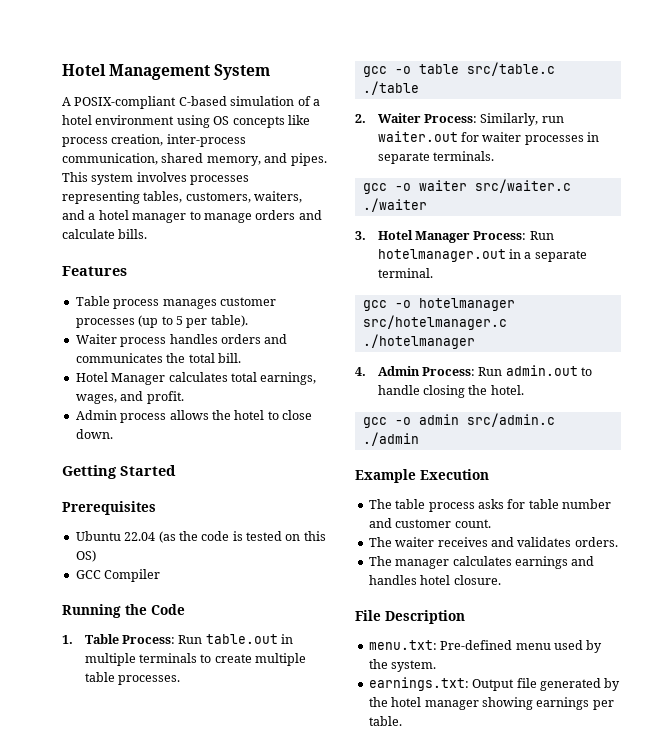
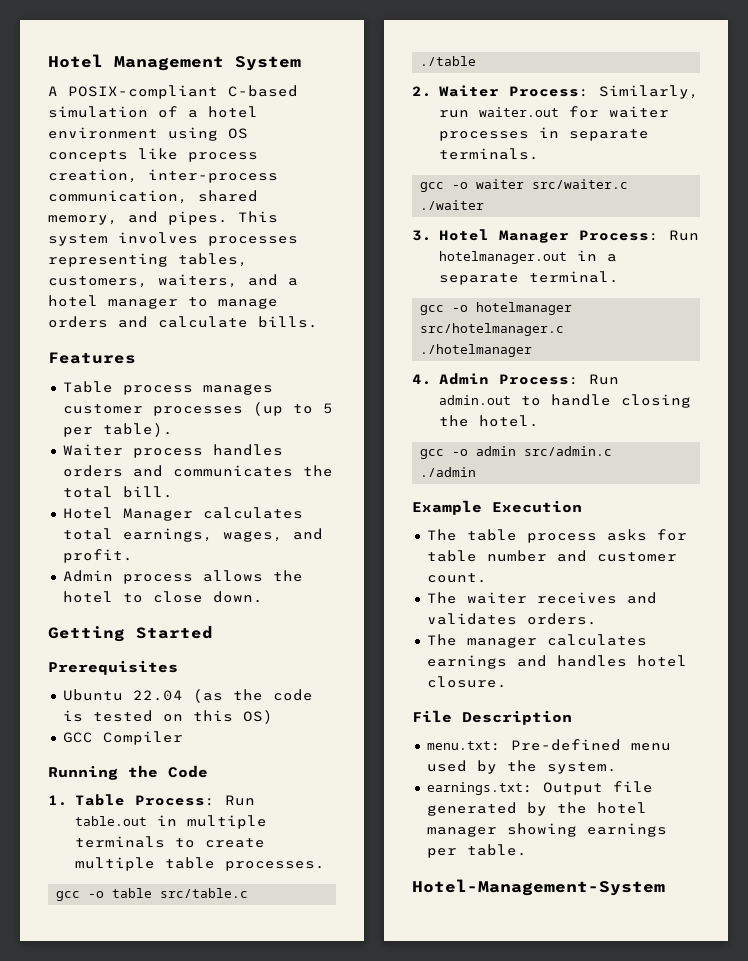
+ Hotel-Management-System

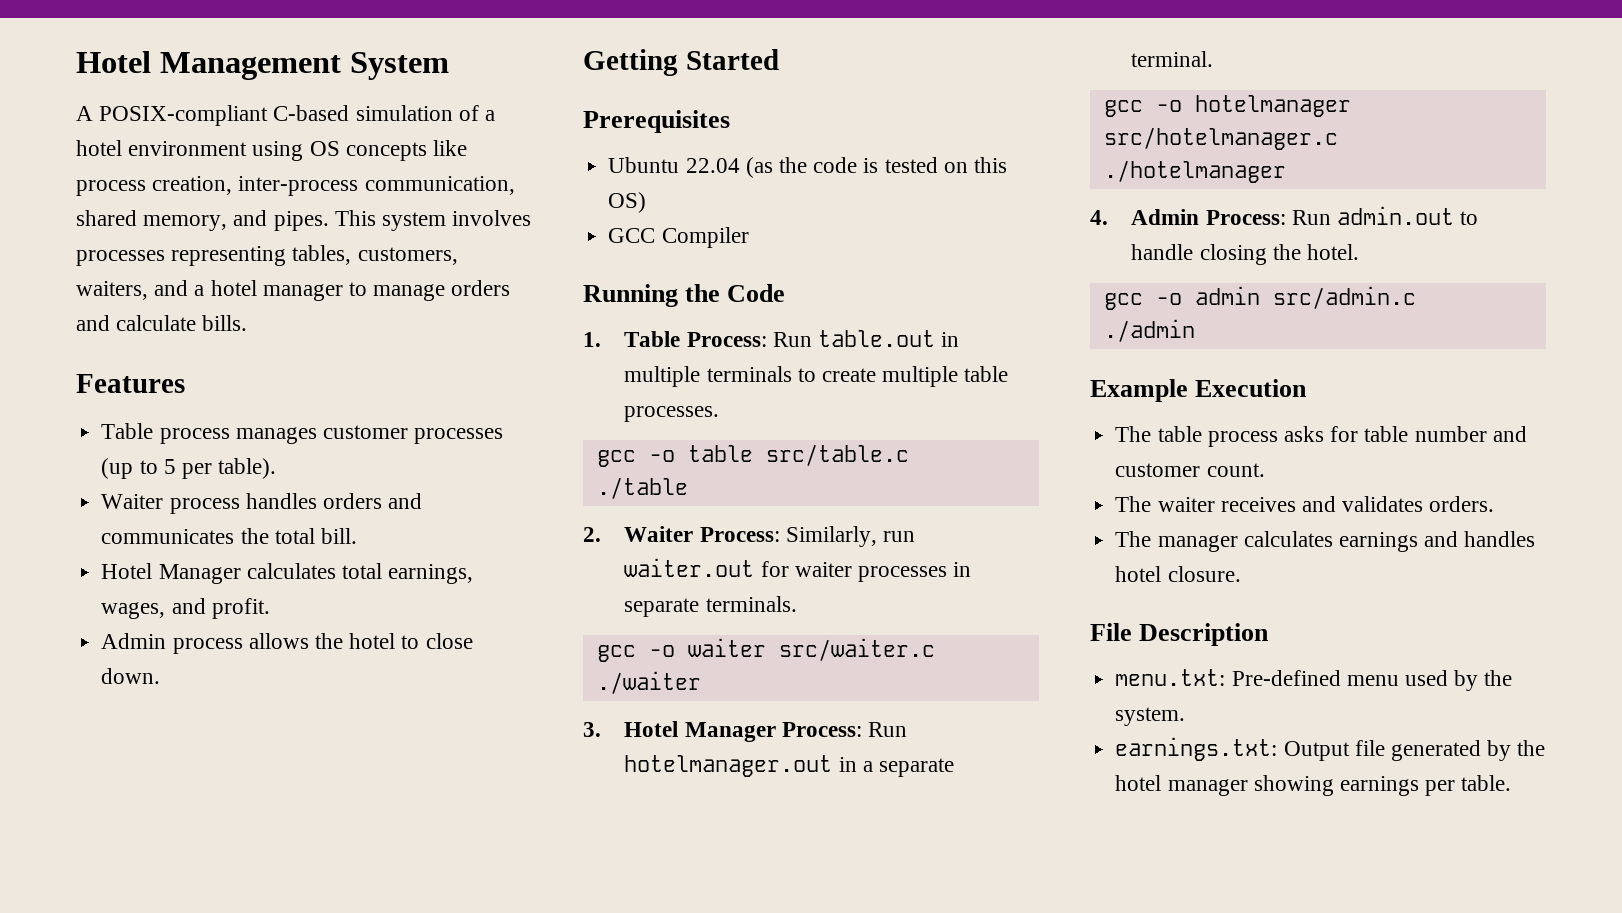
- Hotel-Management-System

